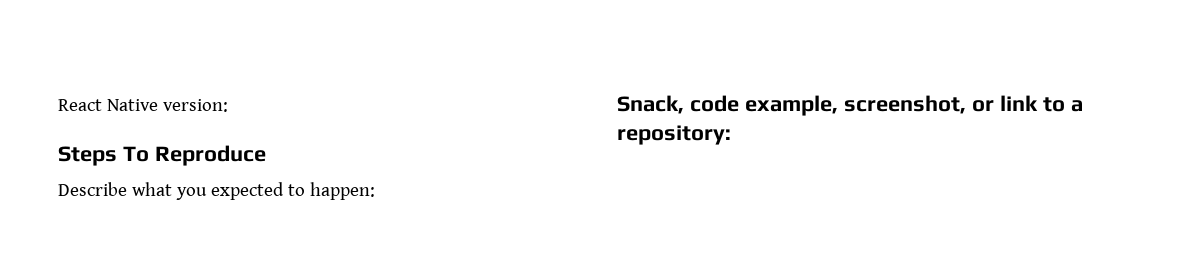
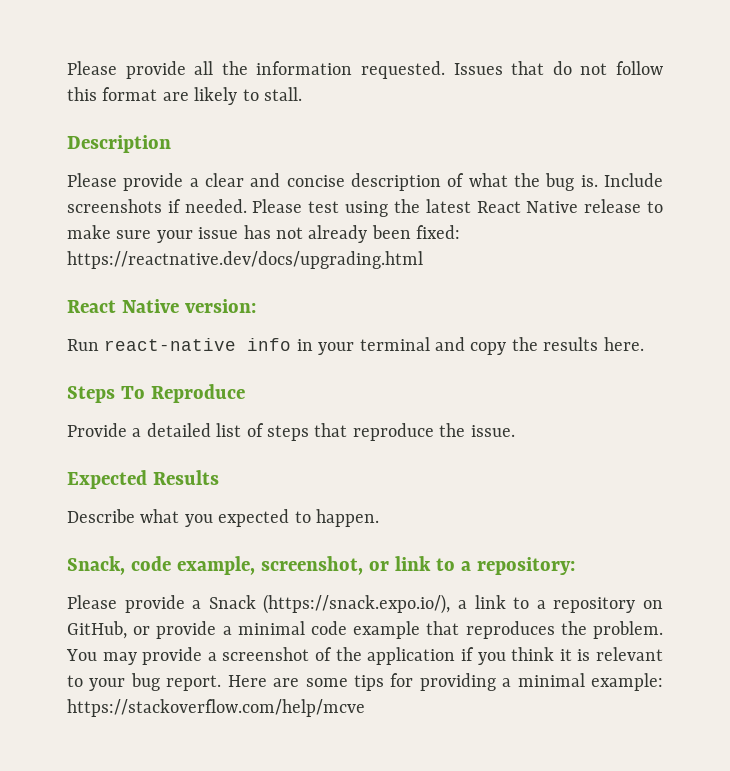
+ Please provide all the information requested. Issues that do not follow this format are likely to stall.
+ Description
+ Please provide a clear and concise description of what the bug is. Include screenshots if needed. Please test using the latest React Native release to make sure your issue has not already been fixed: https://reactnative.dev/docs/upgrading.html
  React Native version:
+ Run react-native info in your terminal and copy the results here.
  Steps To Reproduce
+ Provide a detailed list of steps that reproduce the issue.
+ Expected Results
- Describe what you expected to happen:
+ Describe what you expected to happen.
+ Please provide a Snack (https://snack.expo.io/), a link to a repository on GitHub, or provide a minimal code example that reproduces the problem. You may provide a screenshot of the application if you think it is relevant to your bug report. Here are some tips for providing a minimal example: https://stackoverflow.com/help/mcve

